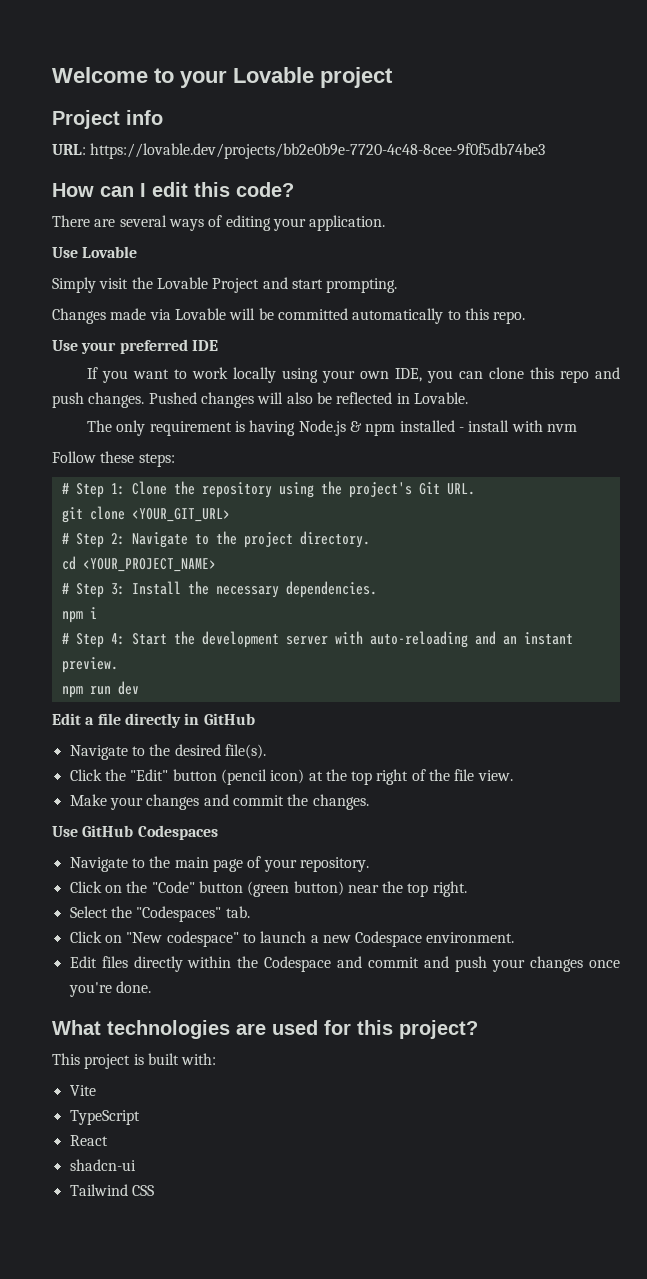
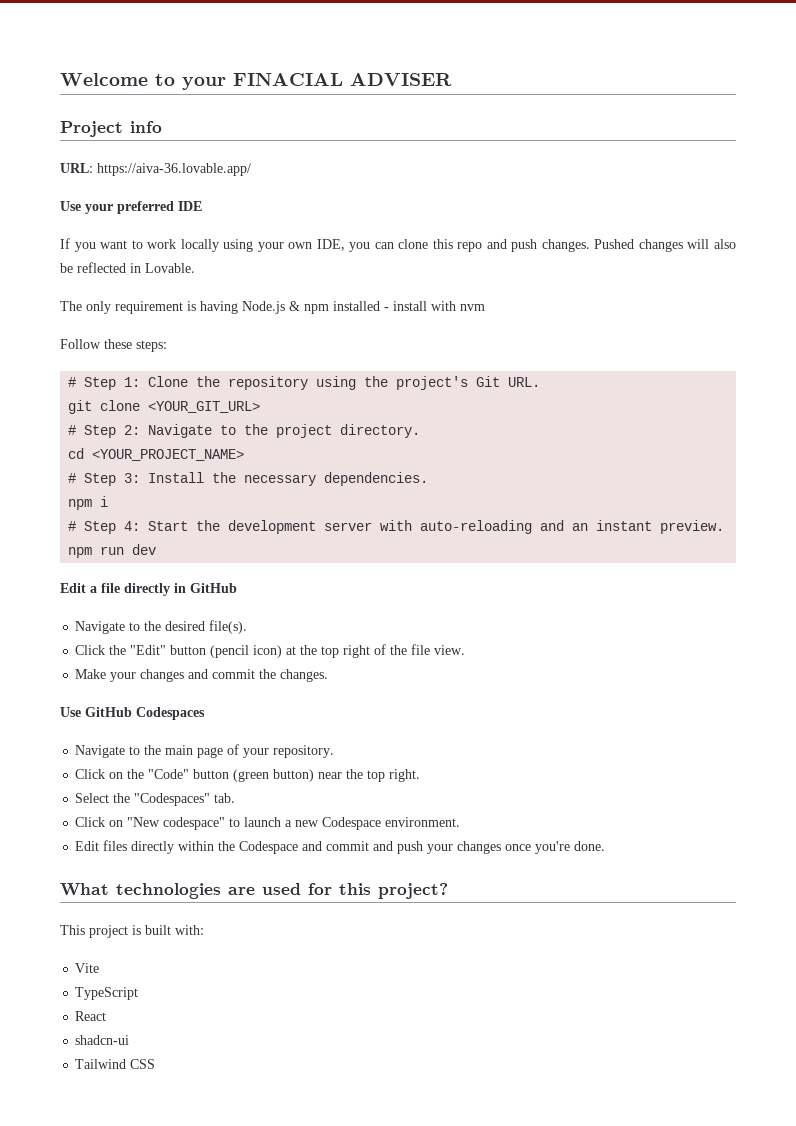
- Welcome to your Lovable project
+ Welcome to your FINACIAL ADVISER
- URL: https://lovable.dev/projects/bb2e0b9e-7720-4c48-8cee-9f0f5db74be3
- How can I edit this code?
- There are several ways of editing your application.
- Use Lovable
- Simply visit the Lovable Project and start prompting.
- Changes made via Lovable will be committed automatically to this repo.
+ URL: https://aiva-36.lovable.app/

